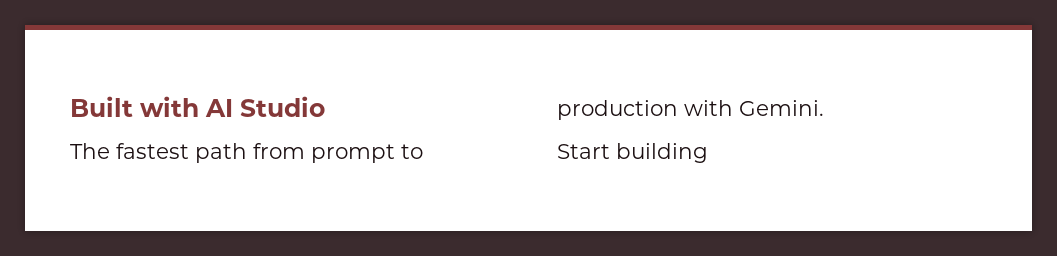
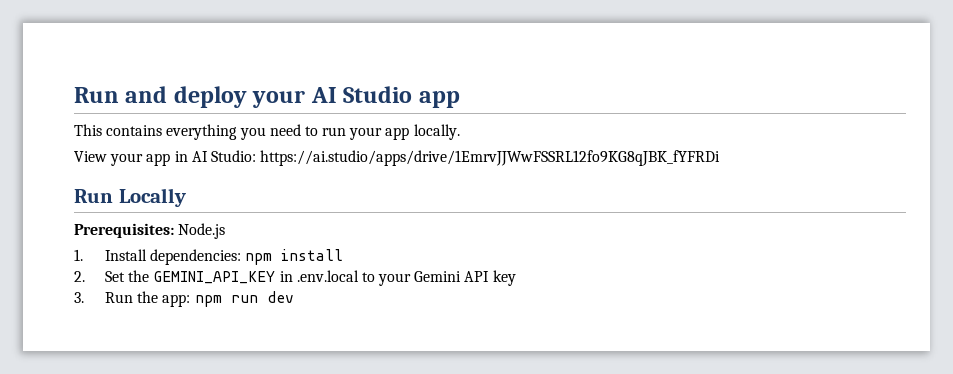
- Built with AI Studio
- The fastest path from prompt to production with Gemini.
- Start building
+ Run and deploy your AI Studio app
+ This contains everything you need to run your app locally.
+ View your app in AI Studio: https://ai.studio/apps/drive/1EmrvJJWwFSSRL12fo9KG8qJBK_fYFRDi
+ Run Locally
+ Prerequisites: Node.js
+ 1. Install dependencies: npm install
+ 2. Set the GEMINI_API_KEY in .env.local to your Gemini API key
+ 3. Run the app: npm run dev

